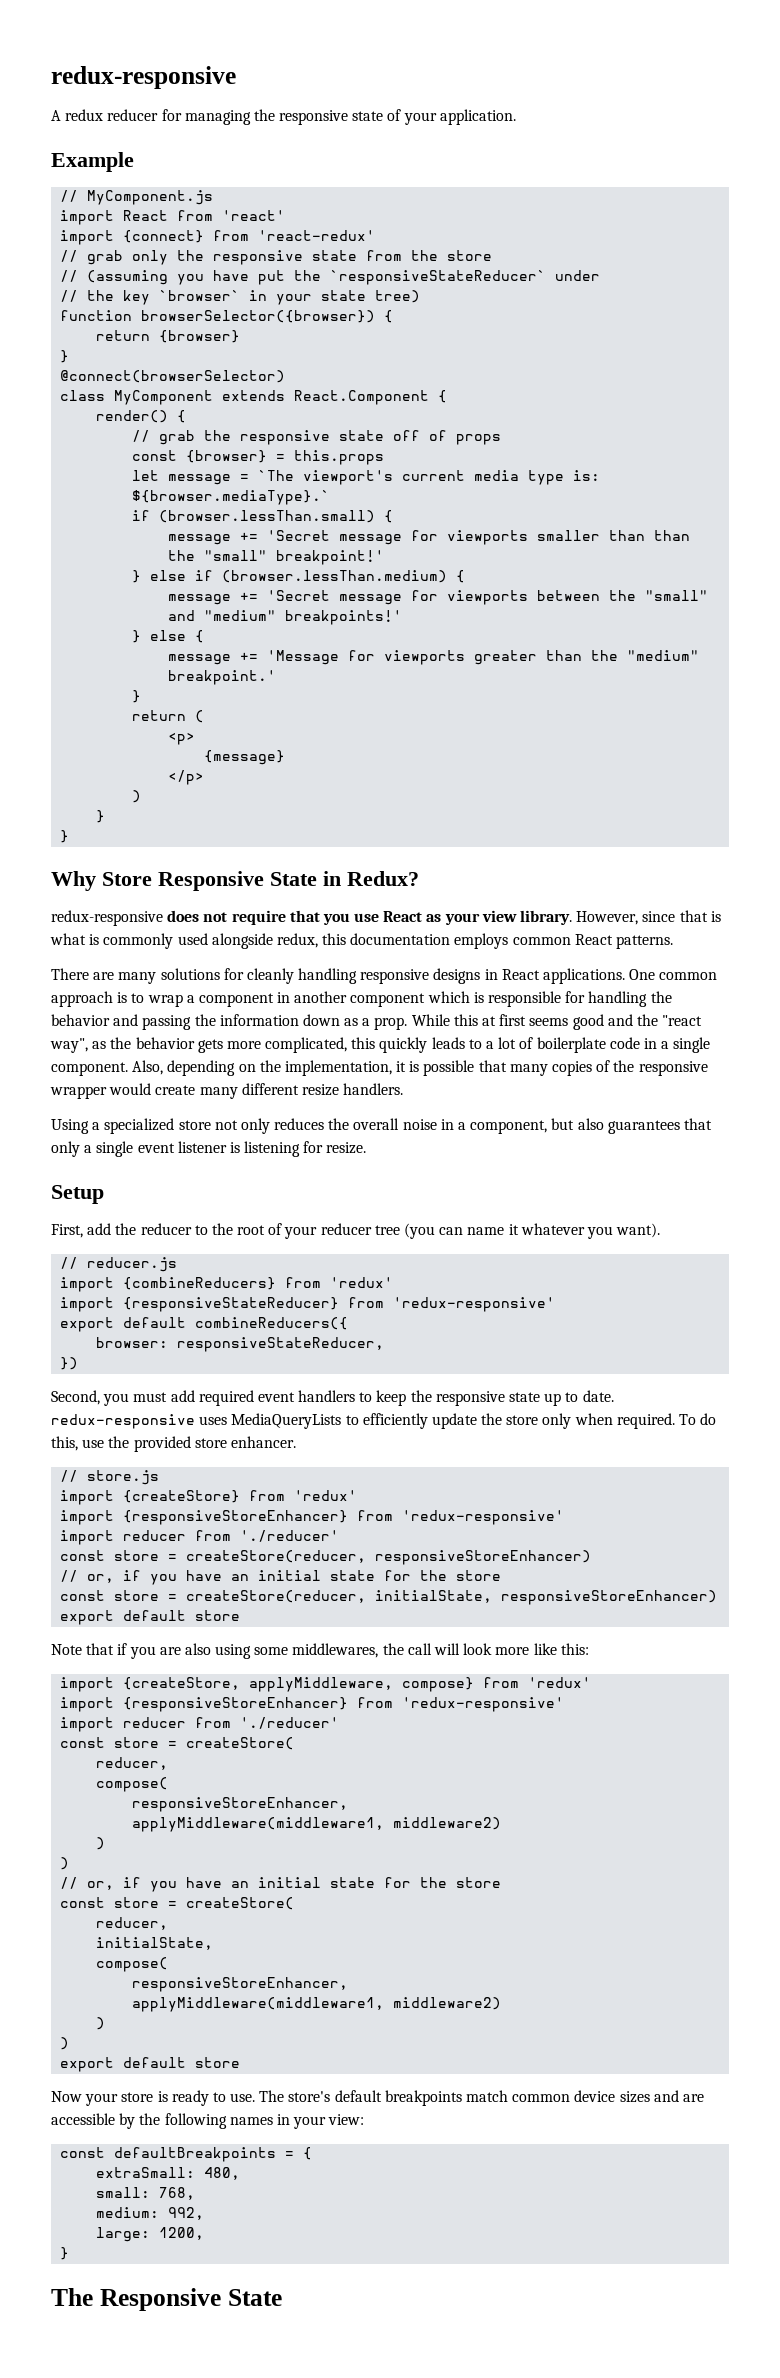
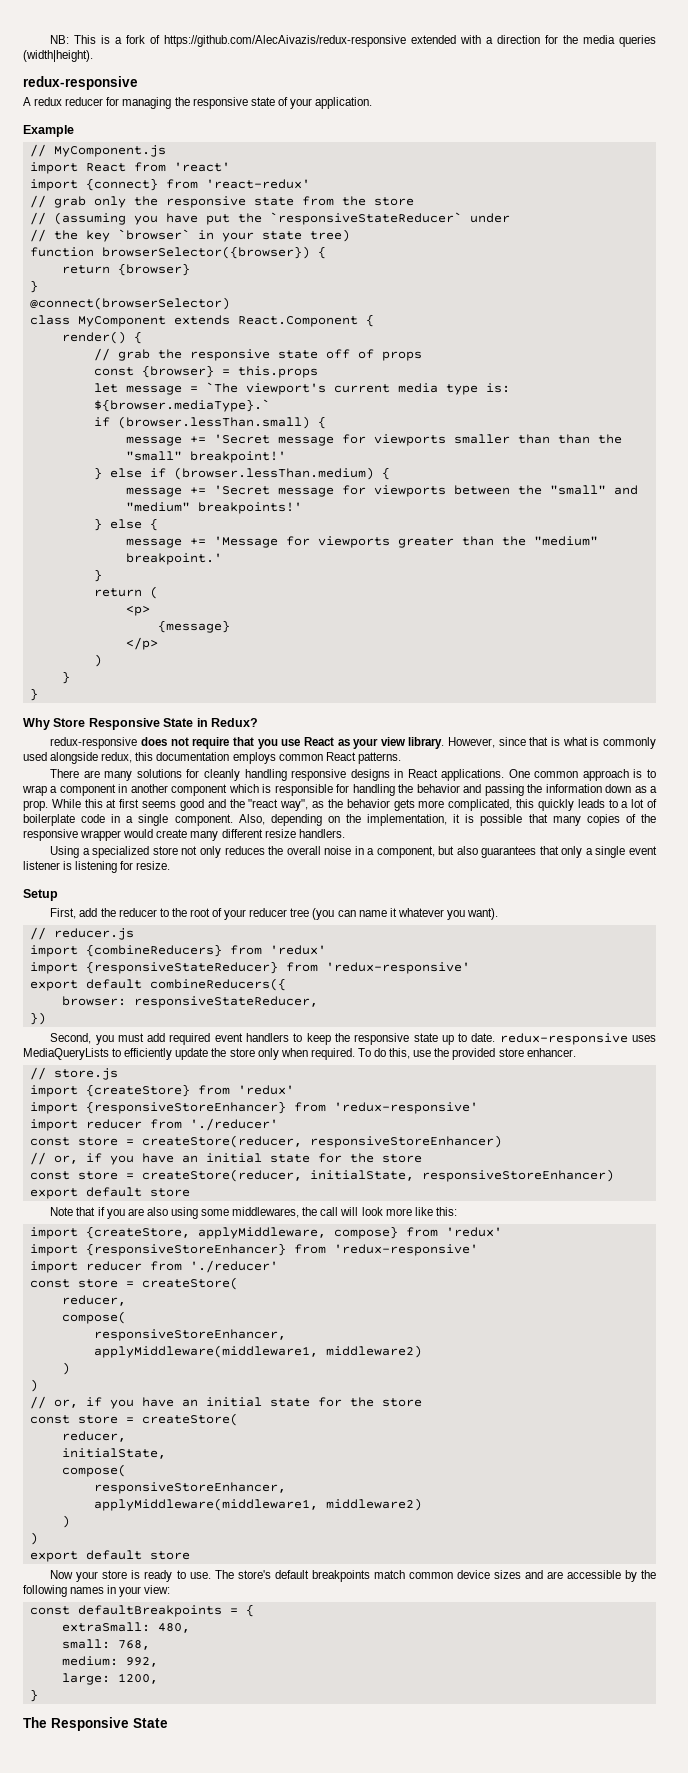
+ NB: This is a fork of https://github.com/AlecAivazis/redux-responsive extended with a direction for the media queries (width|height).

